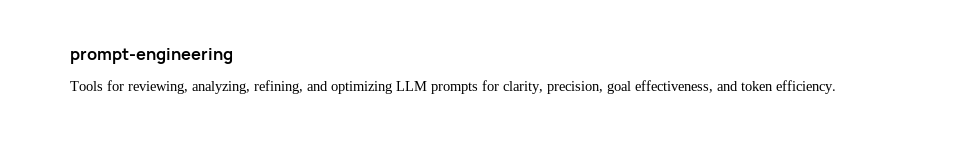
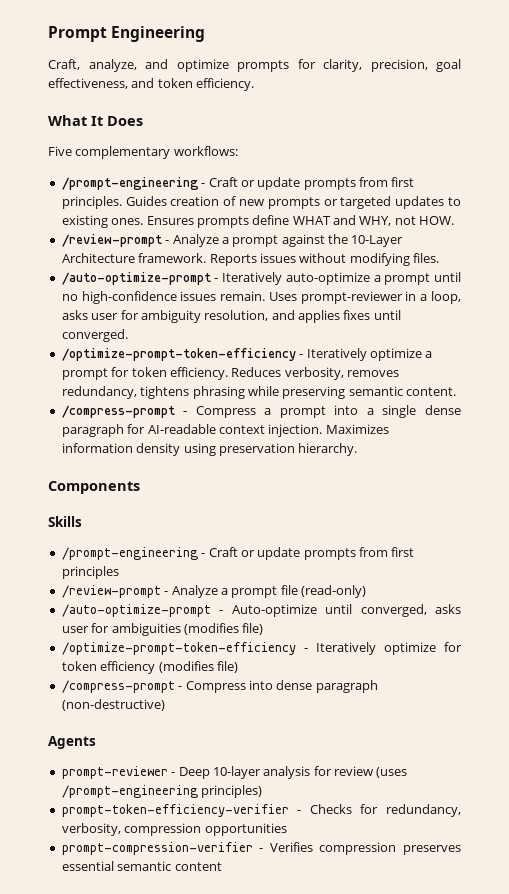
- prompt-engineering
- Tools for reviewing, analyzing, refining, and optimizing LLM prompts for clarity, precision, goal effectiveness, and token efficiency.
+ Prompt Engineering
+ Craft, analyze, and optimize prompts for clarity, precision, goal effectiveness, and token efficiency.
+ What It Does
+ Five complementary workflows:
+ /prompt-engineering - Craft or update prompts from first principles. Guides creation of new prompts or targeted updates to existing ones. Ensures prompts define WHAT and WHY, not HOW.
+ /review-prompt - Analyze a prompt against the 10-Layer Architecture framework. Reports issues without modifying files.
+ /auto-optimize-prompt - Iteratively auto-optimize a prompt until no high-confidence issues remain. Uses prompt-reviewer in a loop, asks user for ambiguity resolution, and applies fixes until converged.
+ /optimize-prompt-token-efficiency - Iteratively optimize a prompt for token efficiency. Reduces verbosity, removes redundancy, tightens phrasing while preserving semantic content.
+ /compress-prompt - Compress a prompt into a single dense paragraph for AI-readable context injection. Maximizes information density using preservation hierarchy.
+ Components
+ Skills
+ /prompt-engineering - Craft or update prompts from first principles
+ /review-prompt - Analyze a prompt file (read-only)
+ /auto-optimize-prompt - Auto-optimize until converged, asks user for ambiguities (modifies file)
+ /optimize-prompt-token-efficiency - Iteratively optimize for token efficiency (modifies file)
+ /compress-prompt - Compress into dense paragraph (non-destructive)
+ Agents
+ prompt-reviewer - Deep 10-layer analysis for review (uses /prompt-engineering principles)
+ prompt-token-efficiency-verifier - Checks for redundancy, verbosity, compression opportunities
+ prompt-compression-verifier - Verifies compression preserves essential semantic content

